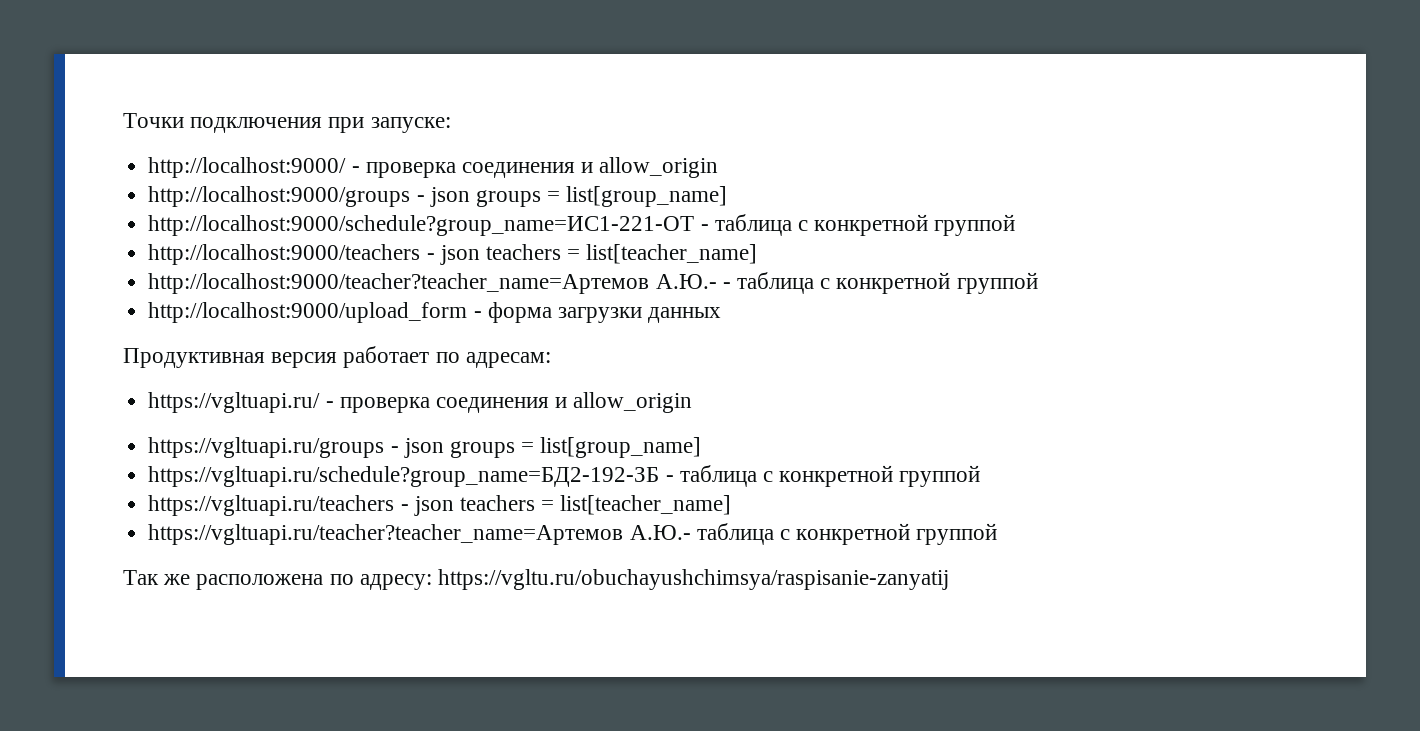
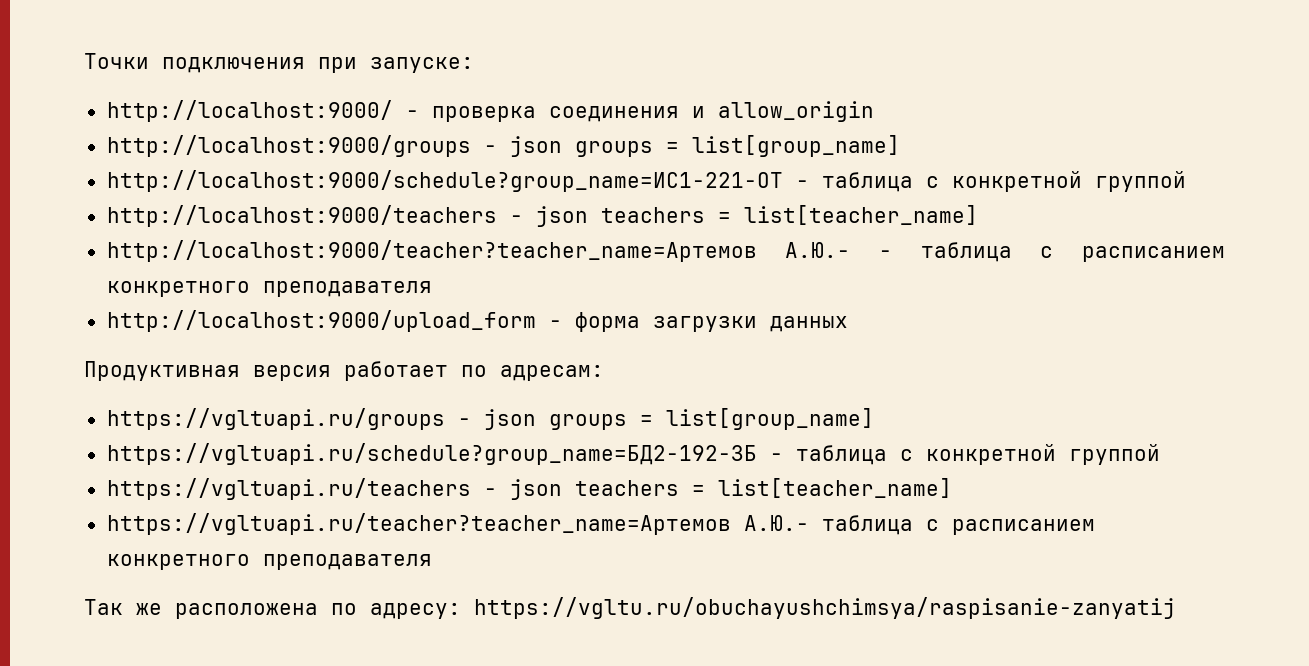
- http://localhost:9000/teacher?teacher_name=Артемов А.Ю.- - таблица с конкретной группой
+ http://localhost:9000/teacher?teacher_name=Артемов А.Ю.- - таблица с расписанием конкретного преподавателя
- https://vgltuapi.ru/ - проверка соединения и allow_origin
- https://vgltuapi.ru/teacher?teacher_name=Артемов А.Ю.- таблица с конкретной группой
+ https://vgltuapi.ru/teacher?teacher_name=Артемов А.Ю.- таблица с расписанием конкретного преподавателя

